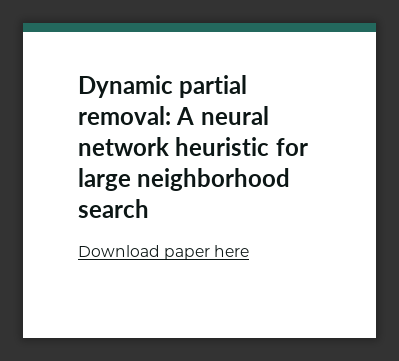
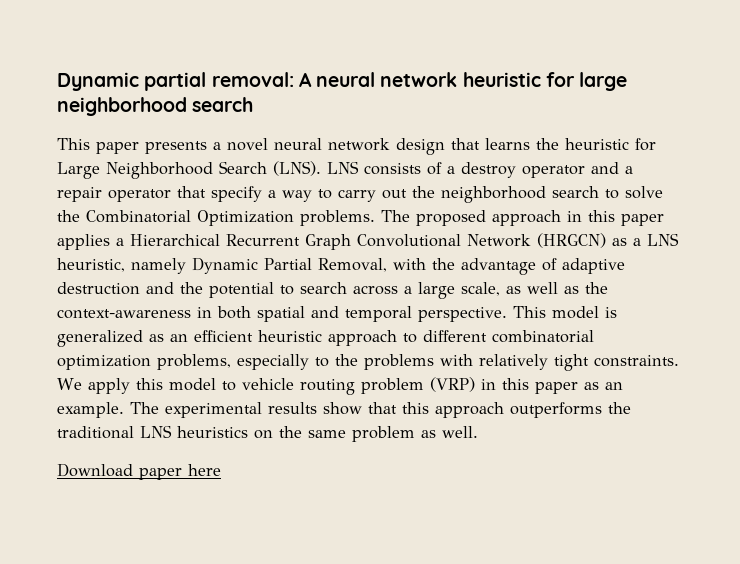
+ This paper presents a novel neural network design that learns the heuristic for Large Neighborhood Search (LNS). LNS consists of a destroy operator and a repair operator that specify a way to carry out the neighborhood search to solve the Combinatorial Optimization problems. The proposed approach in this paper applies a Hierarchical Recurrent Graph Convolutional Network (HRGCN) as a LNS heuristic, namely Dynamic Partial Removal, with the advantage of adaptive destruction and the potential to search across a large scale, as well as the context-awareness in both spatial and temporal perspective. This model is generalized as an efficient heuristic approach to different combinatorial optimization problems, especially to the problems with relatively tight constraints. We apply this model to vehicle routing problem (VRP) in this paper as an example. The experimental results show that this approach outperforms the traditional LNS heuristics on the same problem as well.

